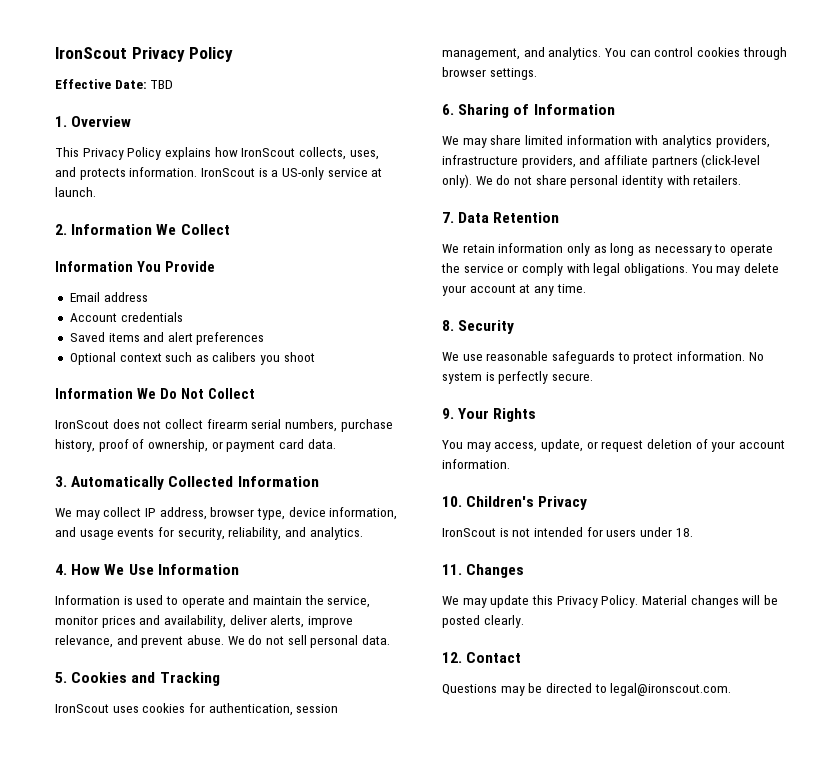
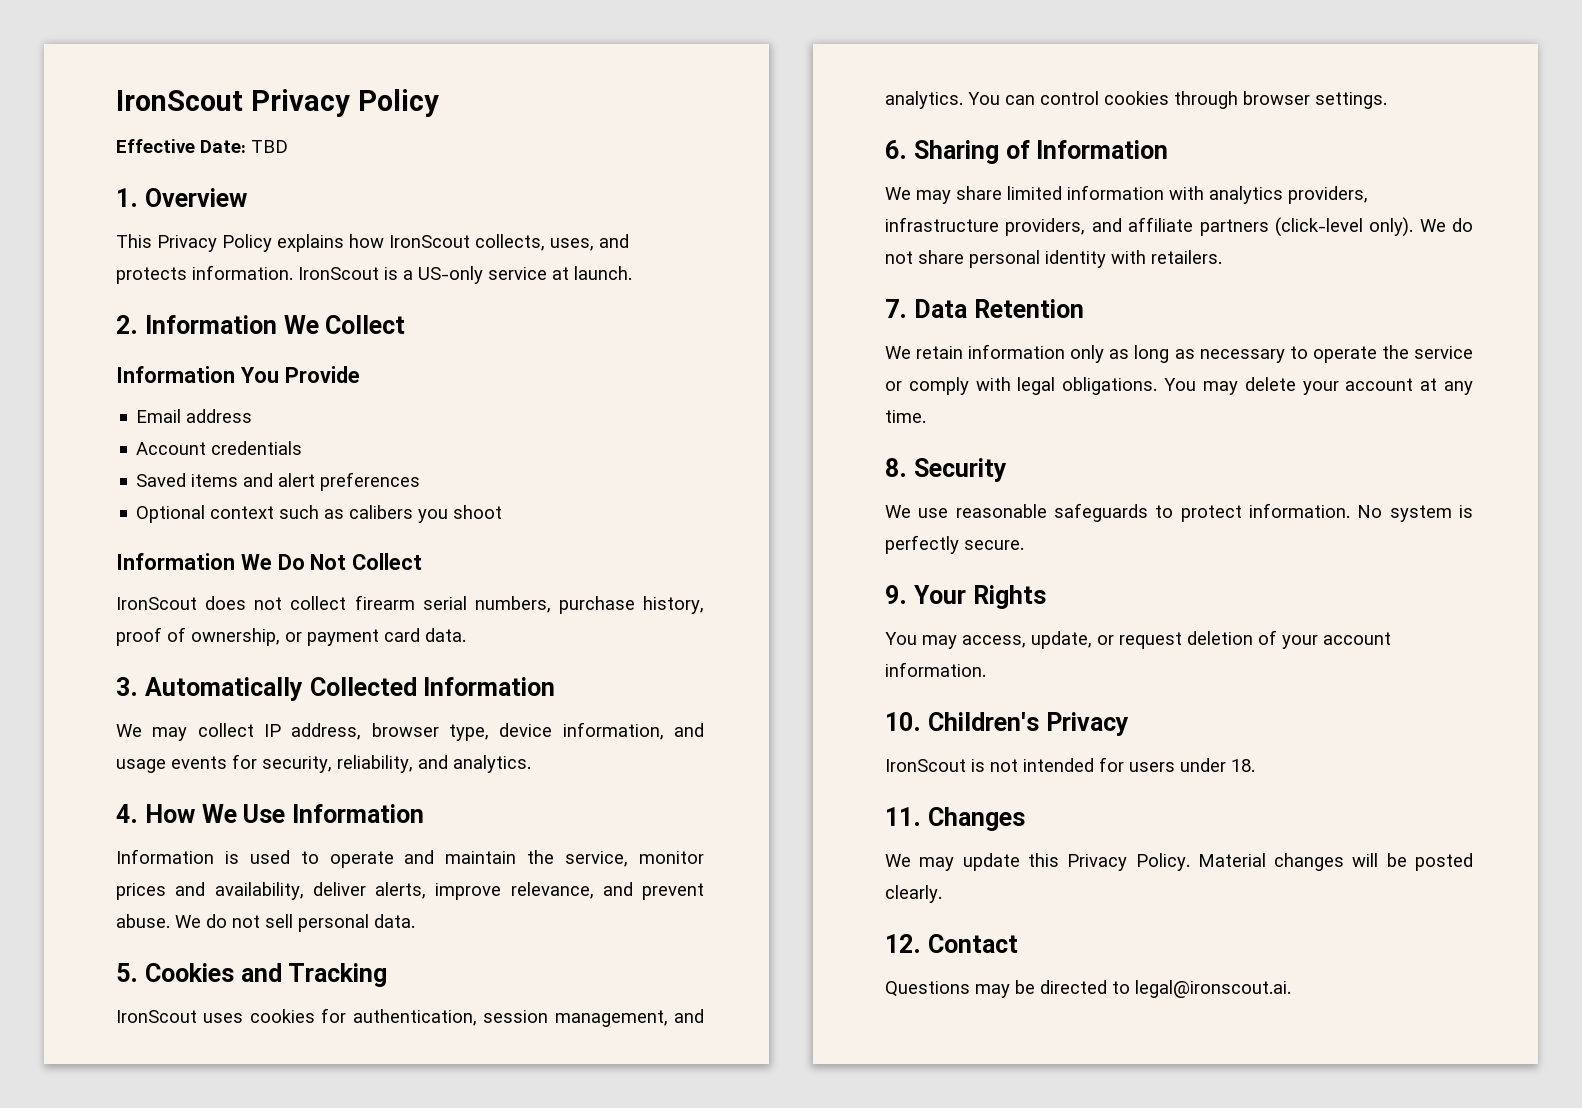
- Questions may be directed to legal@ironscout.com.
+ Questions may be directed to legal@ironscout.ai.

